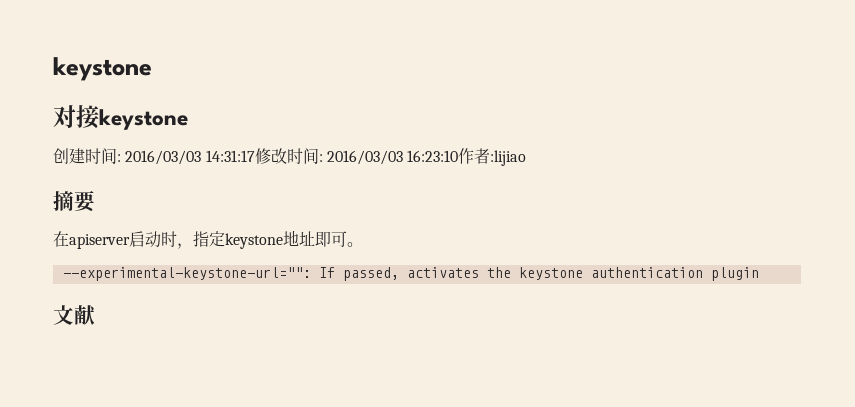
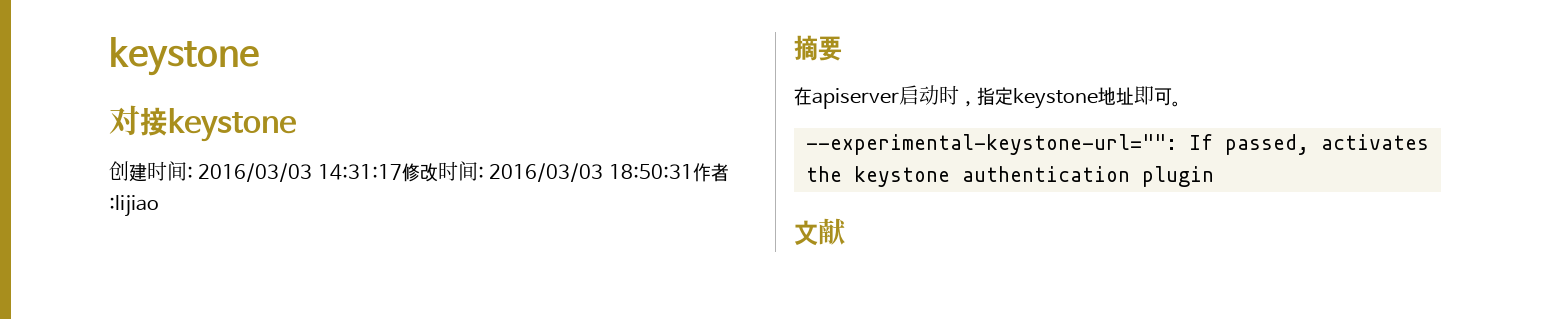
- 创建时间: 2016/03/03 14:31:17修改时间: 2016/03/03 16:23:10作者:lijiao
+ 创建时间: 2016/03/03 14:31:17修改时间: 2016/03/03 18:50:31作者:lijiao

